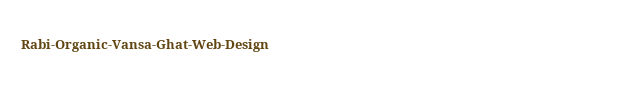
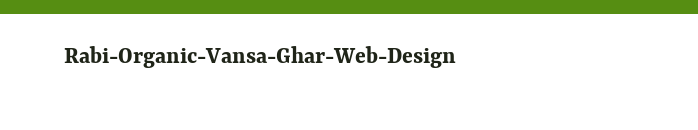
- Rabi-Organic-Vansa-Ghat-Web-Design
+ Rabi-Organic-Vansa-Ghar-Web-Design

